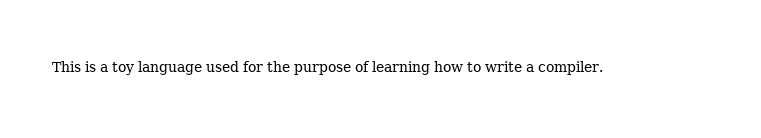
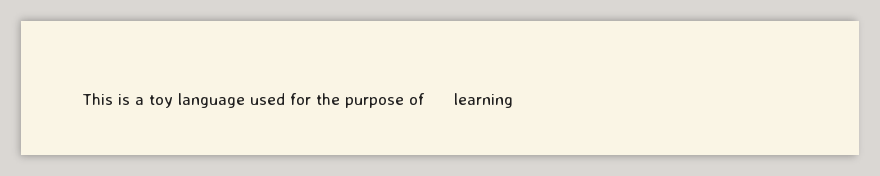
- This is a toy language used for the purpose of learning how to write a compiler.
+ This is a toy language used for the purpose of learning

